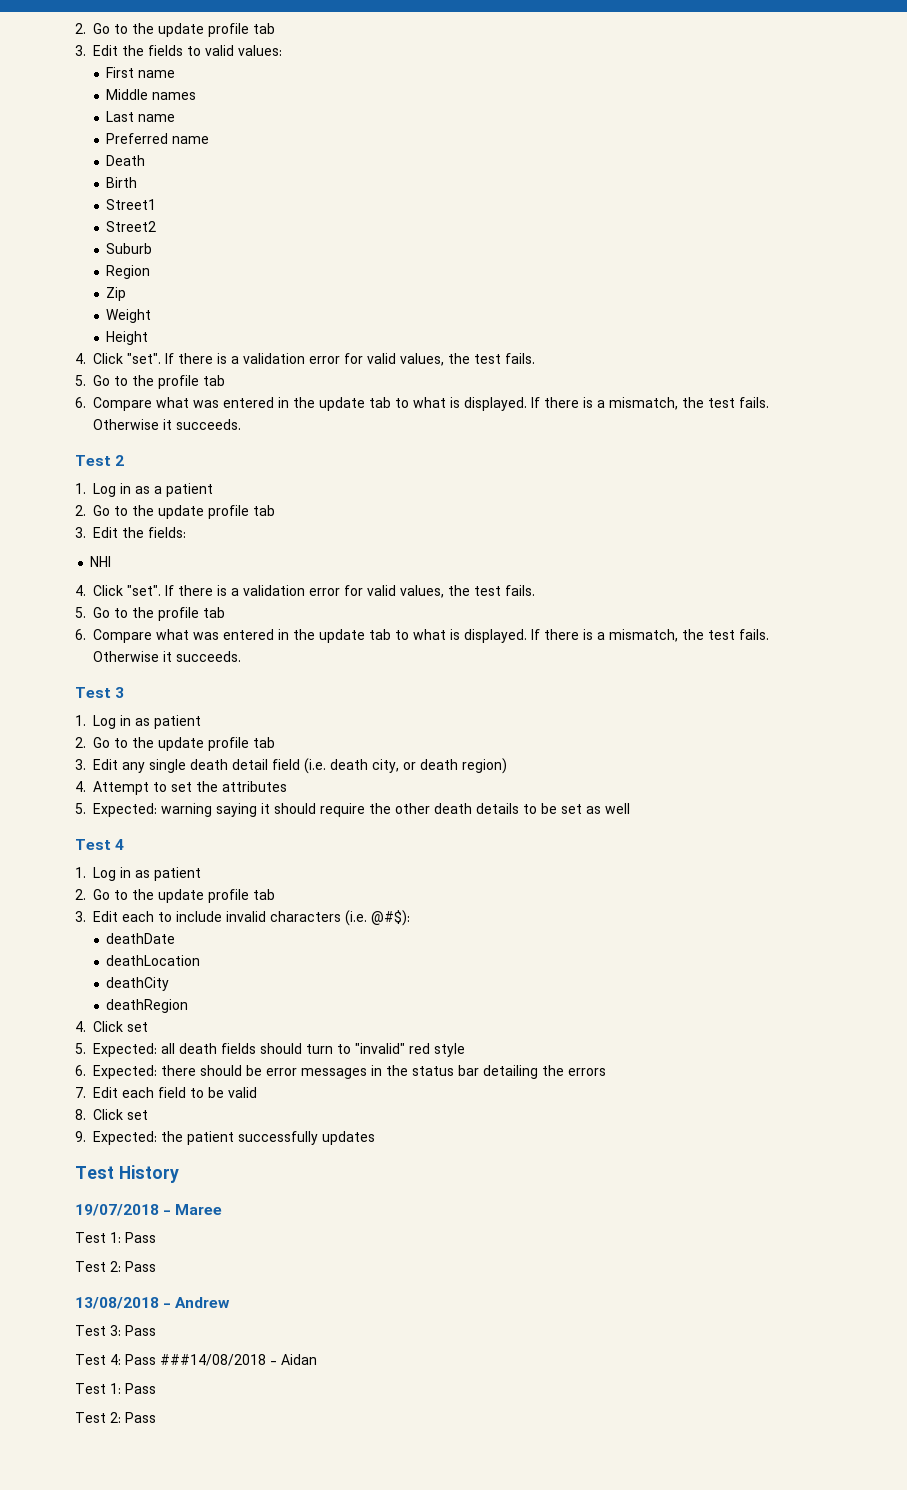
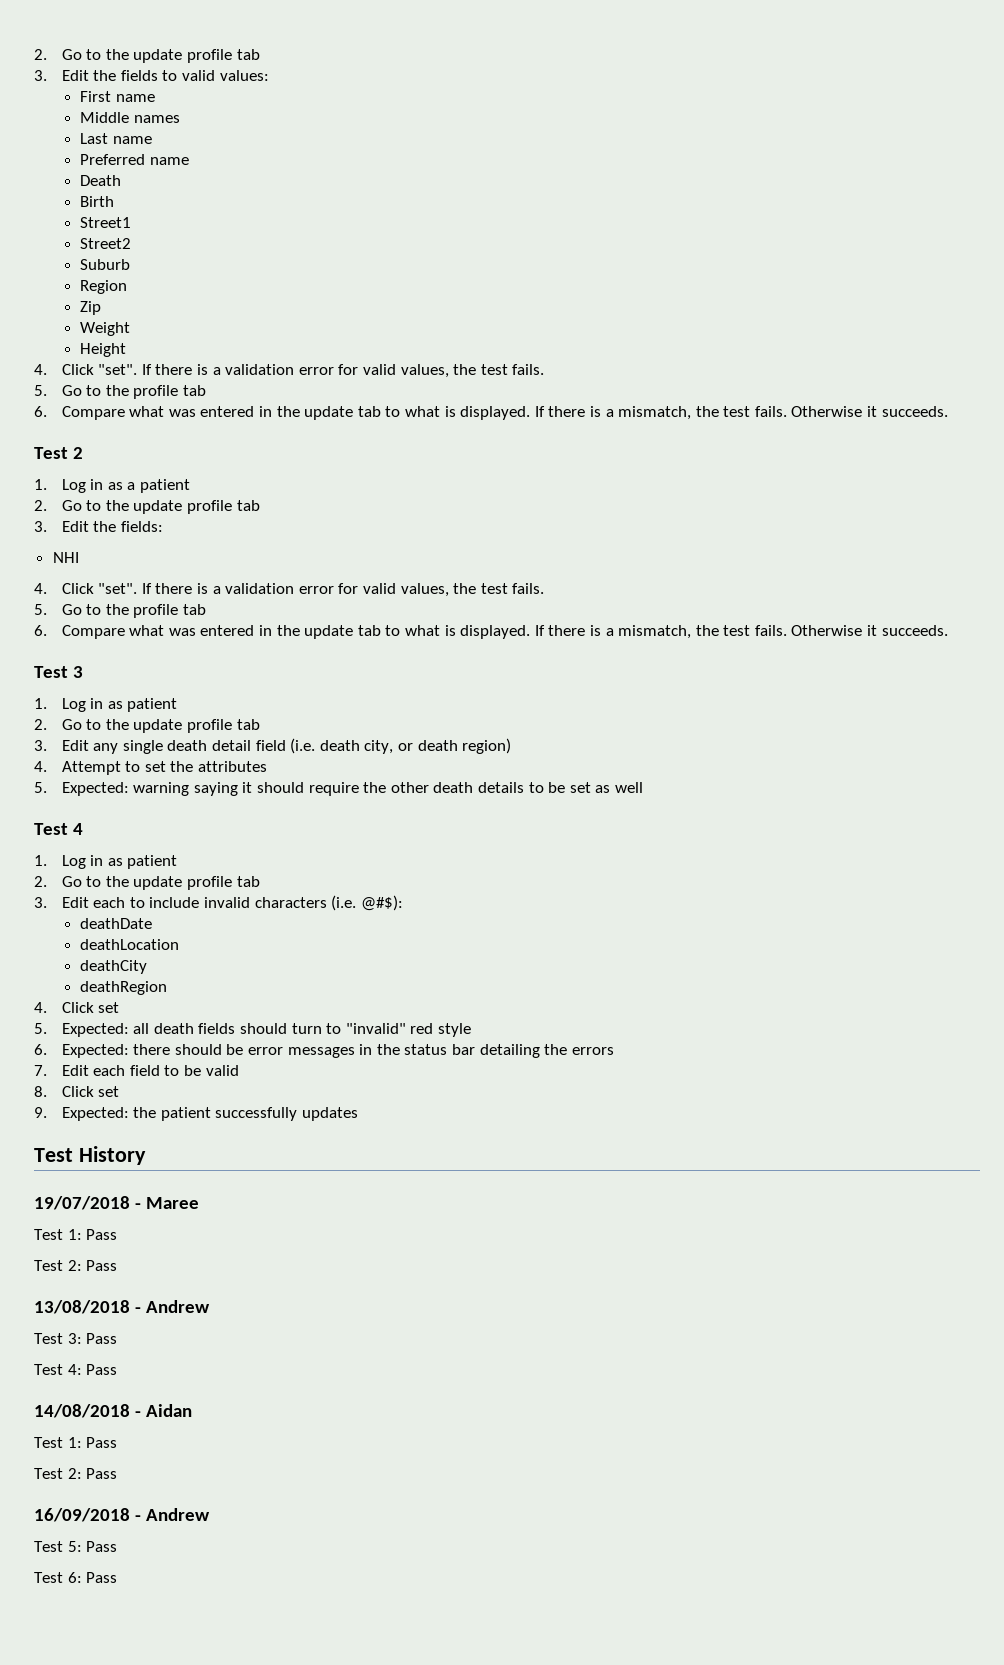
- Test 4: Pass ###14/08/2018 - Aidan
+ Test 4: Pass
+ 14/08/2018 - Aidan
+ 16/09/2018 - Andrew
+ Test 5: Pass
+ Test 6: Pass

